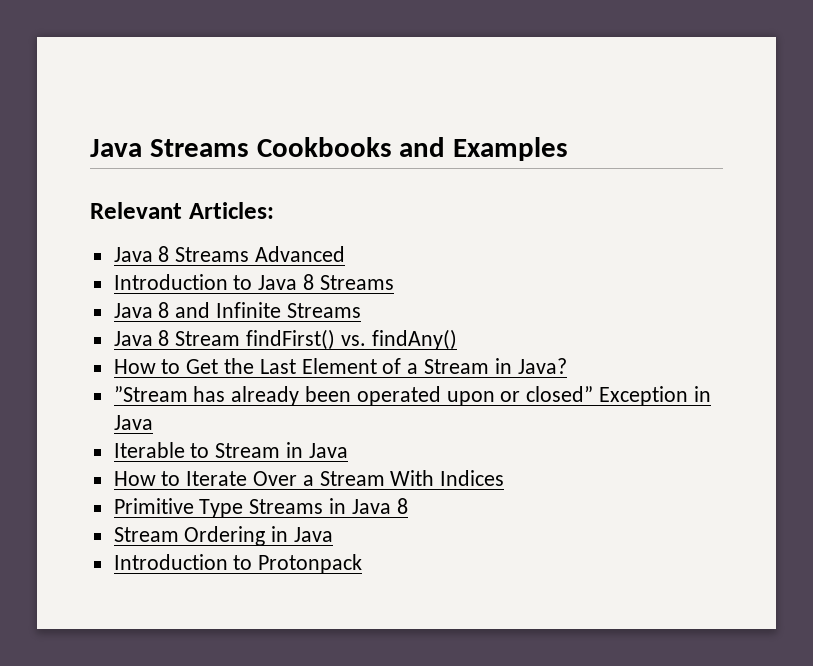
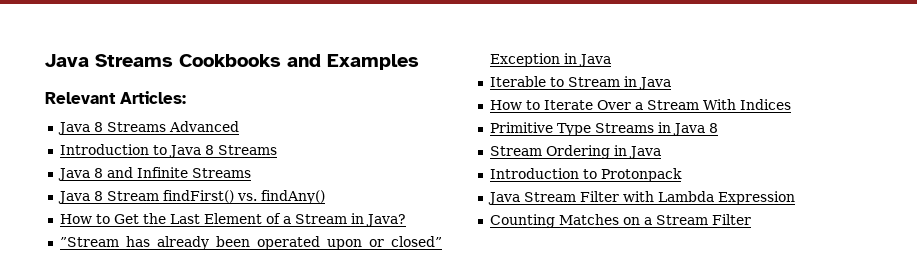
+ Java Stream Filter with Lambda Expression
+ Counting Matches on a Stream Filter

